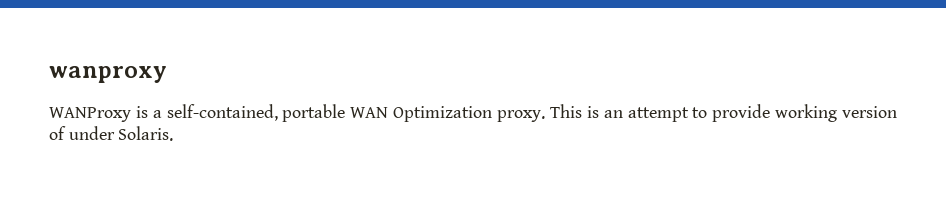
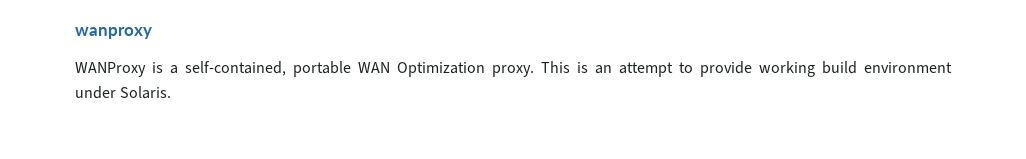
- This is an attempt to provide working version of under Solaris.
+ This is an attempt to provide working build environment under Solaris.

